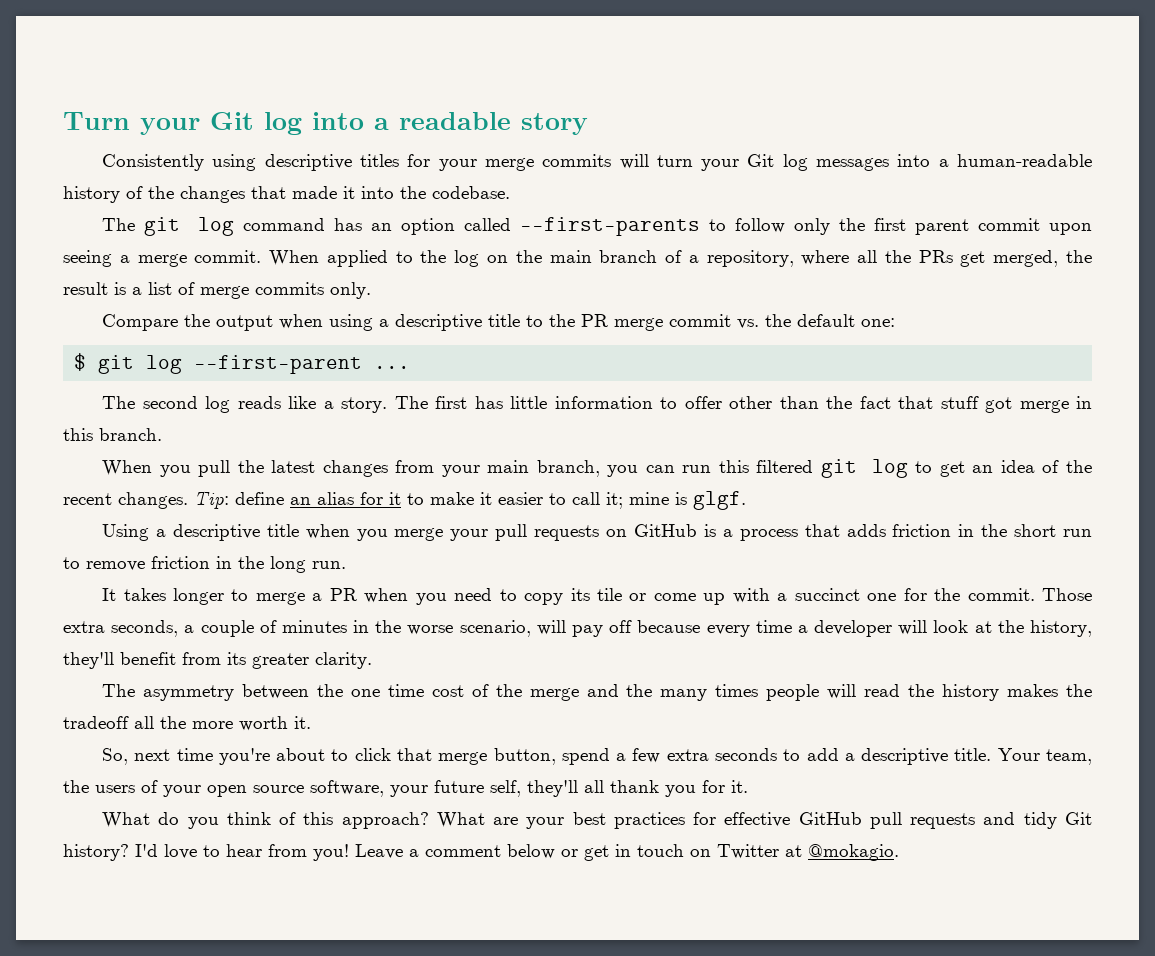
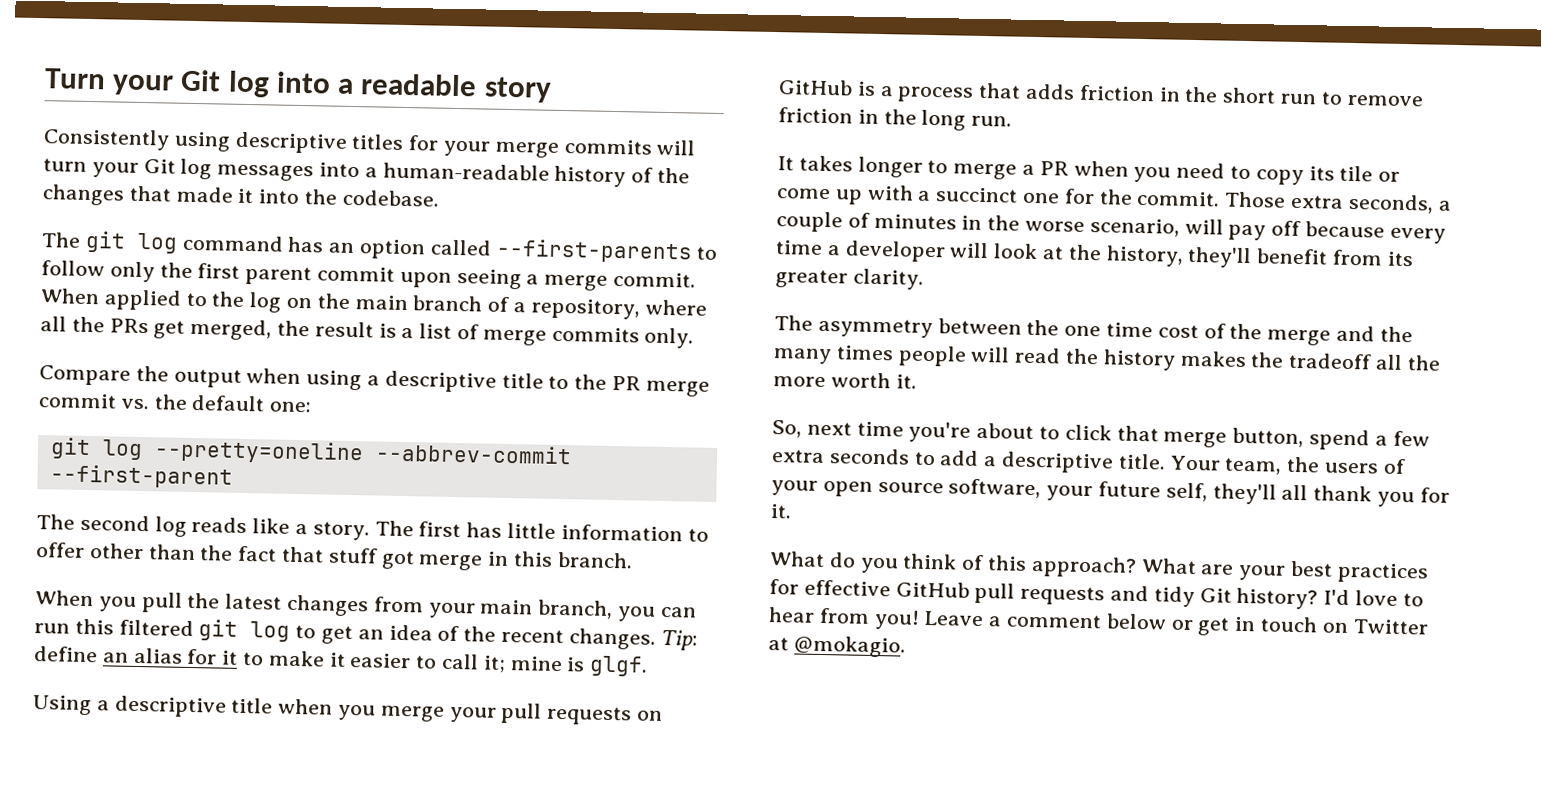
- $ git log --first-parent ...
+ git log --pretty=oneline --abbrev-commit --first-parent

